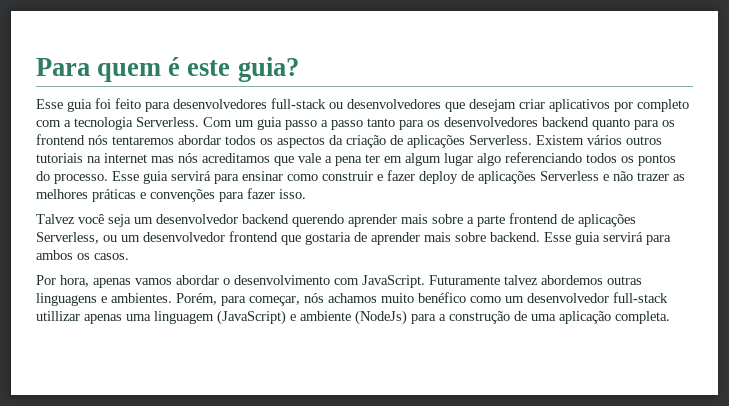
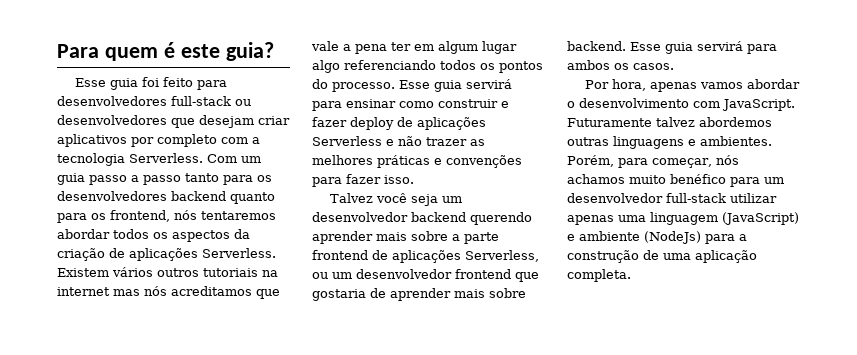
- Com um guia passo a passo tanto para os desenvolvedores backend quanto para os frontend nós tentaremos abordar todos os aspectos da criação de aplicações Serverless.
+ Com um guia passo a passo tanto para os desenvolvedores backend quanto para os frontend, nós tentaremos abordar todos os aspectos da criação de aplicações Serverless.
- Porém, para começar, nós achamos muito benéfico como um desenvolvedor full-stack utillizar apenas uma linguagem (JavaScript) e ambiente (NodeJs) para a construção de uma aplicação completa.
+ Porém, para começar, nós achamos muito benéfico para um desenvolvedor full-stack utilizar apenas uma linguagem (JavaScript) e ambiente (NodeJs) para a construção de uma aplicação completa.

